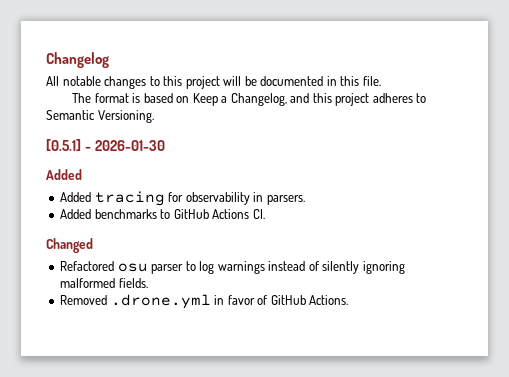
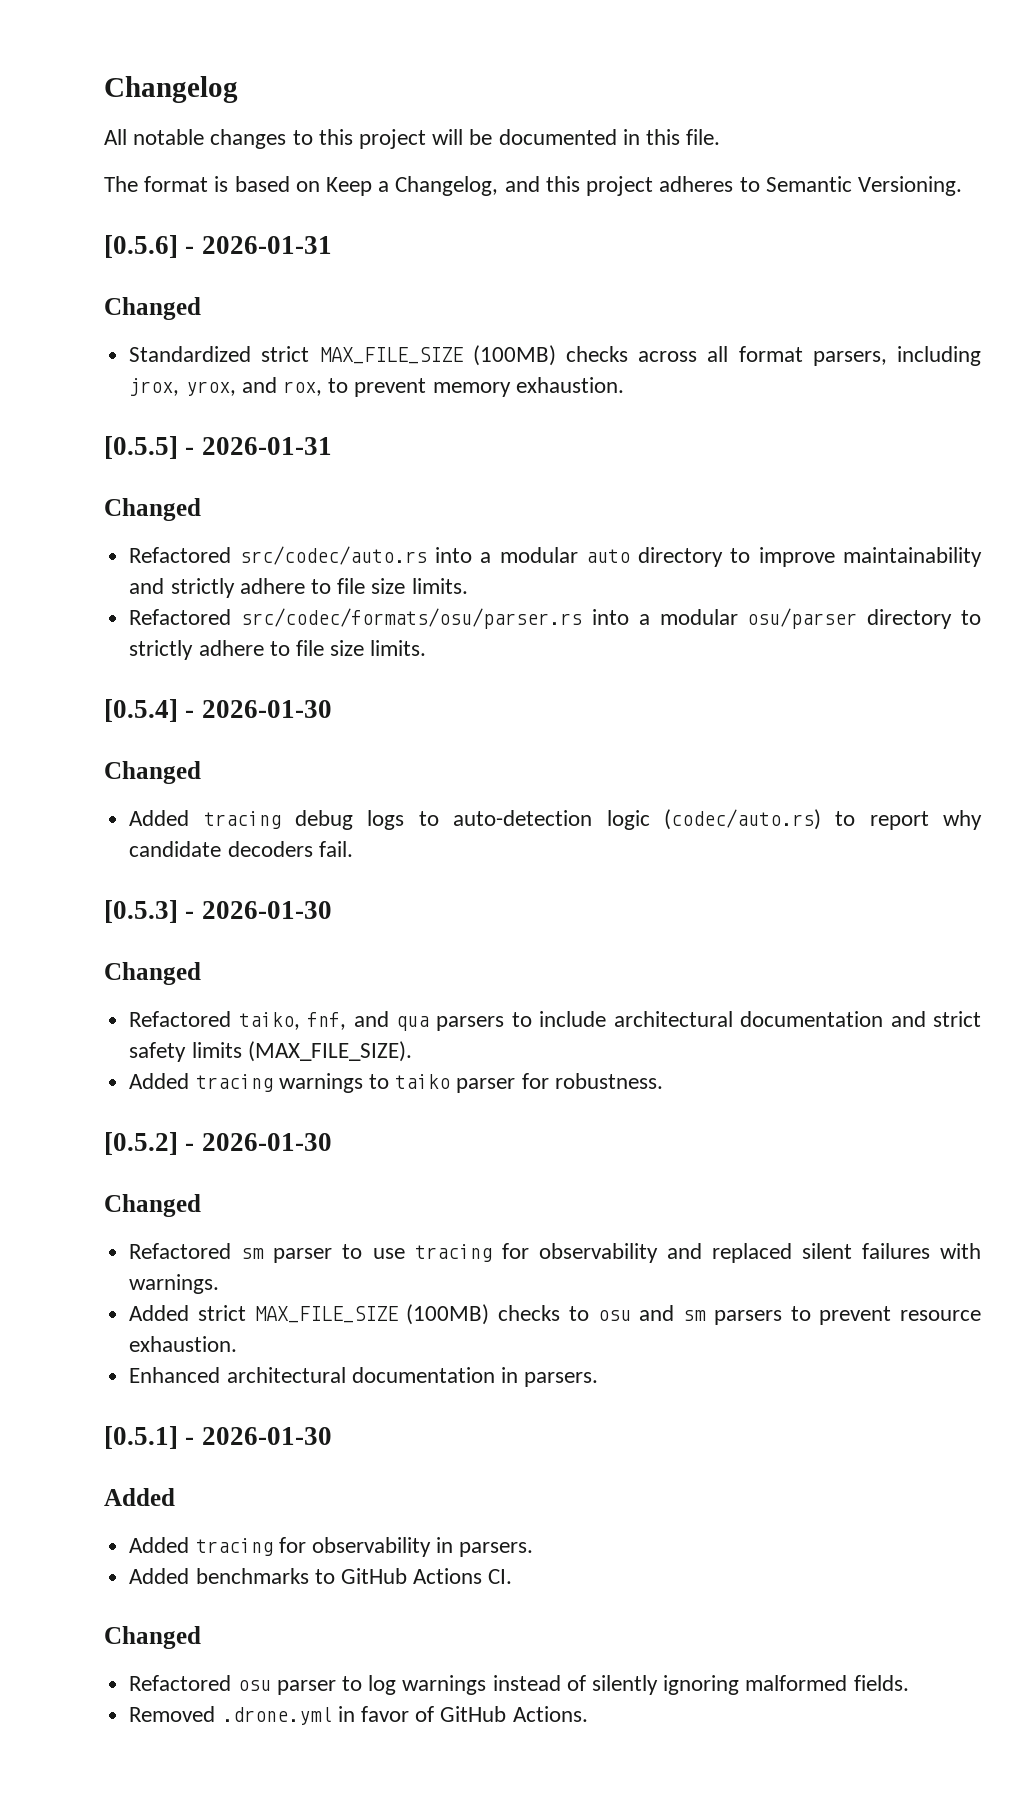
+ [0.5.6] - 2026-01-31
+ Changed
+ Standardized strict MAX_FILE_SIZE (100MB) checks across all format parsers, including jrox, yrox, and rox, to prevent memory exhaustion.
+ [0.5.5] - 2026-01-31
+ Changed
+ Refactored src/codec/auto.rs into a modular auto directory to improve maintainability and strictly adhere to file size limits.
+ Refactored src/codec/formats/osu/parser.rs into a modular osu/parser directory to strictly adhere to file size limits.
+ [0.5.4] - 2026-01-30
+ Changed
+ Added tracing debug logs to auto-detection logic (codec/auto.rs) to report why candidate decoders fail.
+ [0.5.3] - 2026-01-30
+ Changed
+ Refactored taiko, fnf, and qua parsers to include architectural documentation and strict safety limits (MAX_FILE_SIZE).
+ Added tracing warnings to taiko parser for robustness.
+ [0.5.2] - 2026-01-30
+ Changed
+ Refactored sm parser to use tracing for observability and replaced silent failures with warnings.
+ Added strict MAX_FILE_SIZE (100MB) checks to osu and sm parsers to prevent resource exhaustion.
+ Enhanced architectural documentation in parsers.

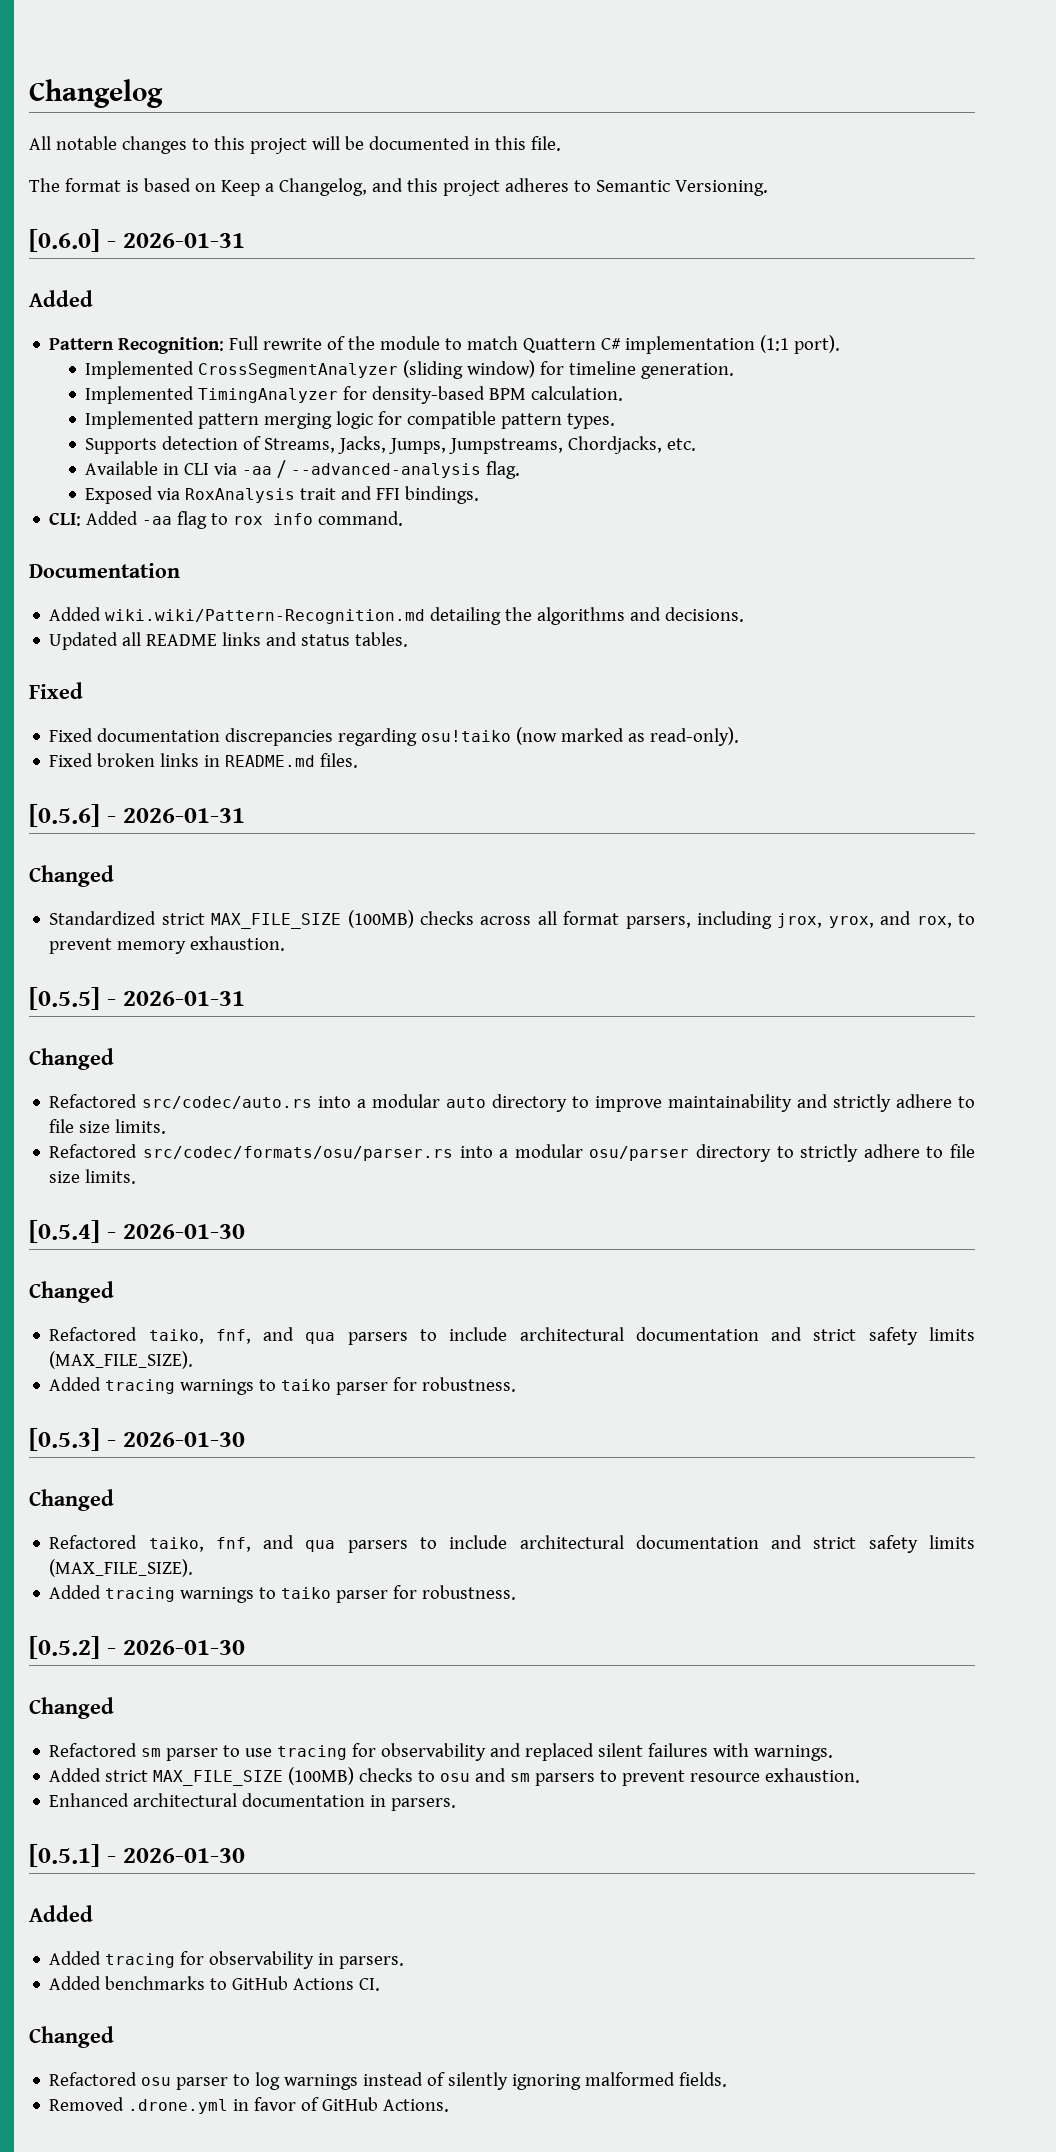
+ [0.6.0] - 2026-01-31
+ Added
+ Pattern Recognition: Full rewrite of the module to match Quattern C# implementation (1:1 port).
+ Implemented CrossSegmentAnalyzer (sliding window) for timeline generation.
+ Implemented TimingAnalyzer for density-based BPM calculation.
+ Implemented pattern merging logic for compatible pattern types.
+ Supports detection of Streams, Jacks, Jumps, Jumpstreams, Chordjacks, etc.
+ Available in CLI via -aa / --advanced-analysis flag.
+ Exposed via RoxAnalysis trait and FFI bindings.
+ CLI: Added -aa flag to rox info command.
+ Documentation
+ Added wiki.wiki/Pattern-Recognition.md detailing the algorithms and decisions.
+ Updated all README links and status tables.
+ Fixed
+ Fixed documentation discrepancies regarding osu!taiko (now marked as read-only).
+ Fixed broken links in README.md files.
  [0.5.4] - 2026-01-30
  Changed
- Added tracing debug logs to auto-detection logic (codec/auto.rs) to report why candidate decoders fail.
+ Refactored taiko, fnf, and qua parsers to include architectural documentation and strict safety limits (MAX_FILE_SIZE).
+ Added tracing warnings to taiko parser for robustness.

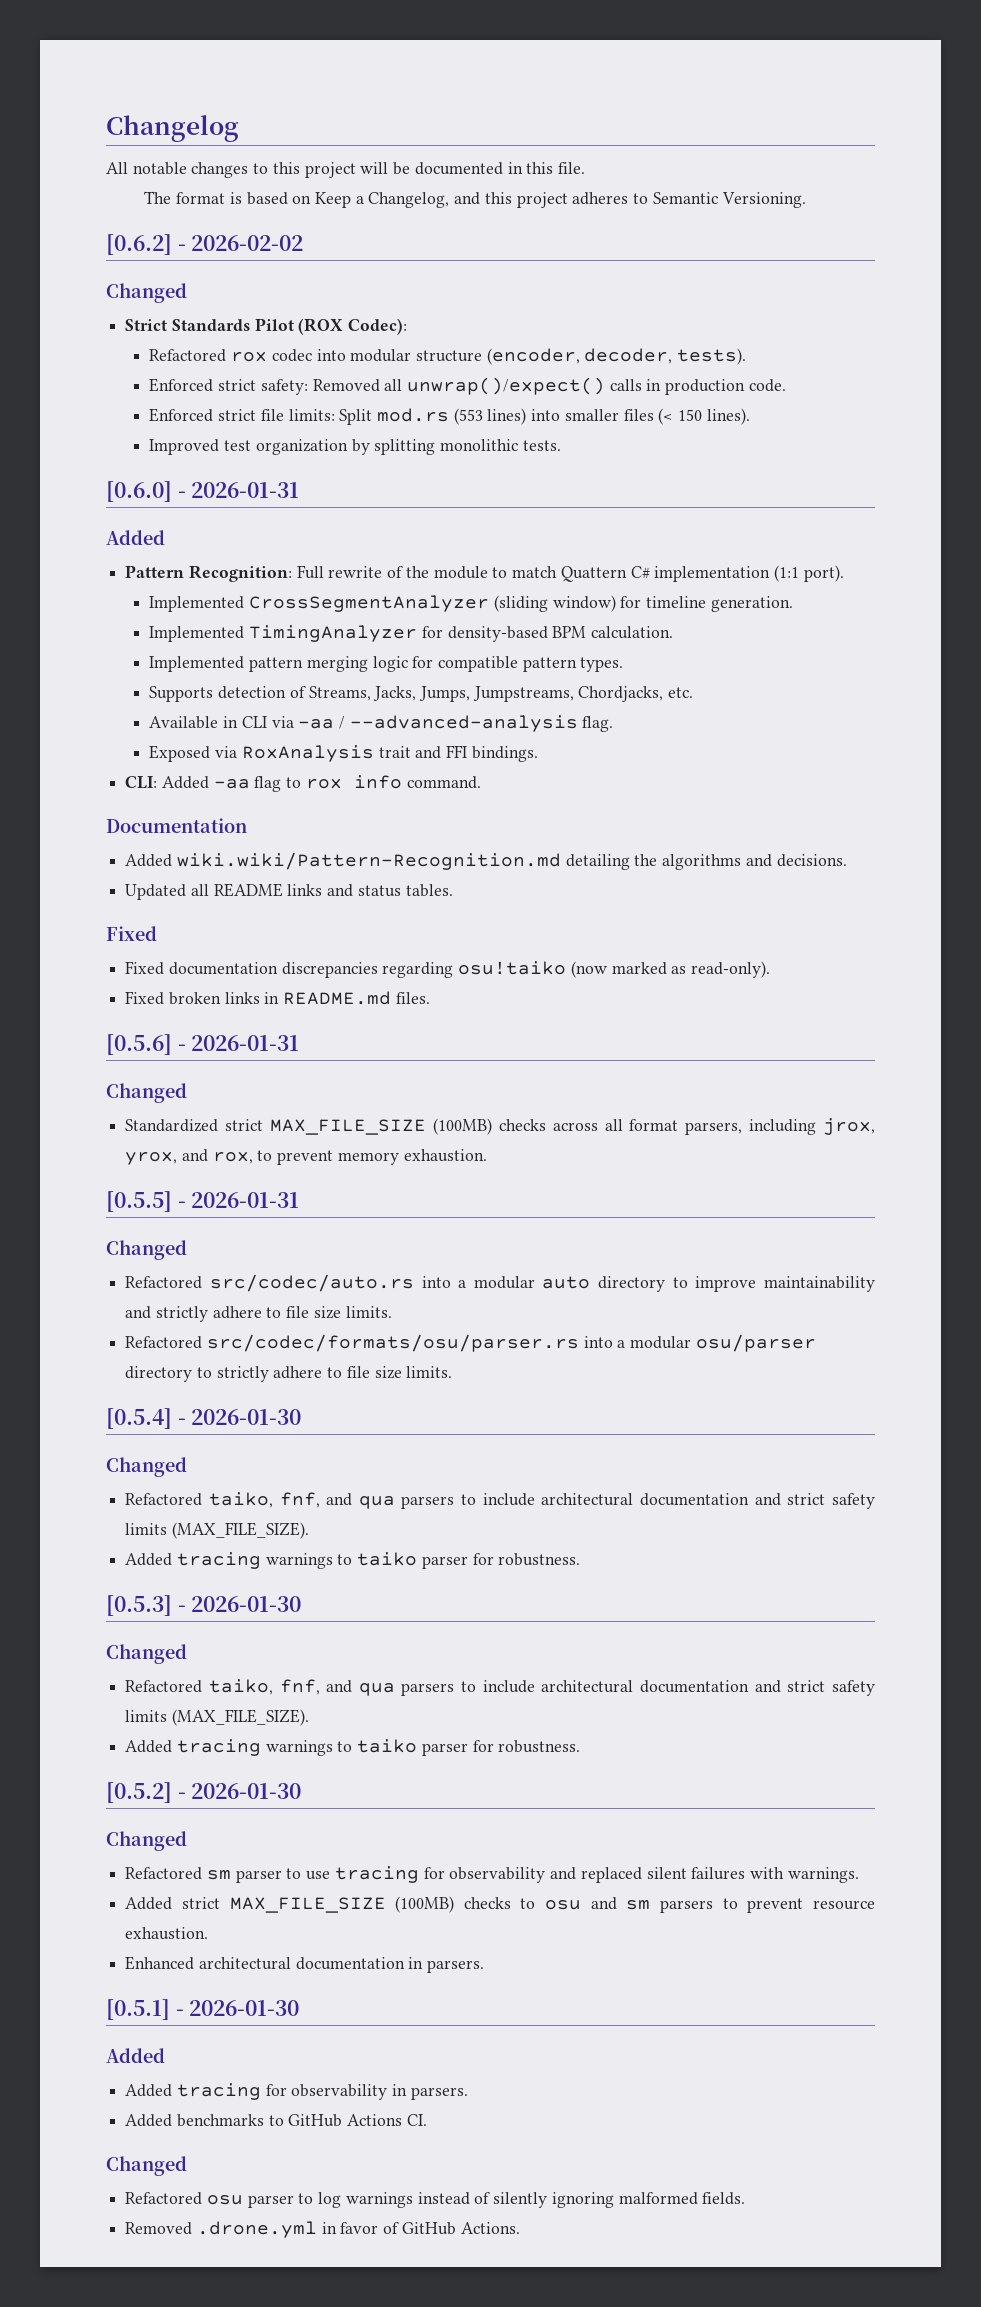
+ [0.6.2] - 2026-02-02
+ Changed
+ Strict Standards Pilot (ROX Codec):
+ Refactored rox codec into modular structure (encoder, decoder, tests).
+ Enforced strict safety: Removed all unwrap()/expect() calls in production code.
+ Enforced strict file limits: Split mod.rs (553 lines) into smaller files (< 150 lines).
+ Improved test organization by splitting monolithic tests.

